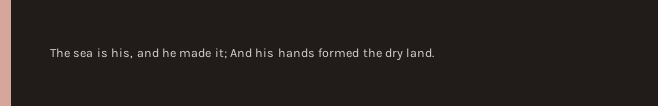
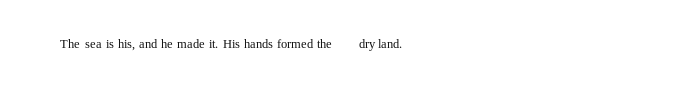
- The sea is his, and he made it; And his hands formed the dry land.
+ The sea is his, and he made it. His hands formed the dry land.

